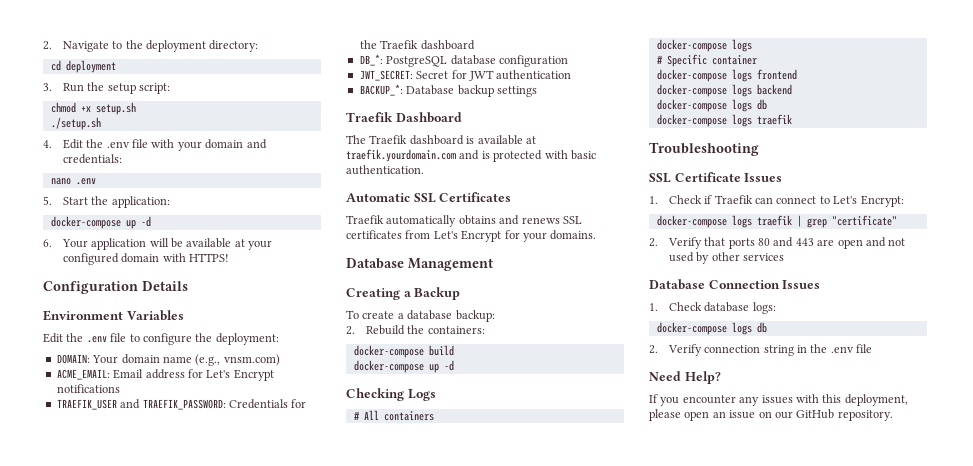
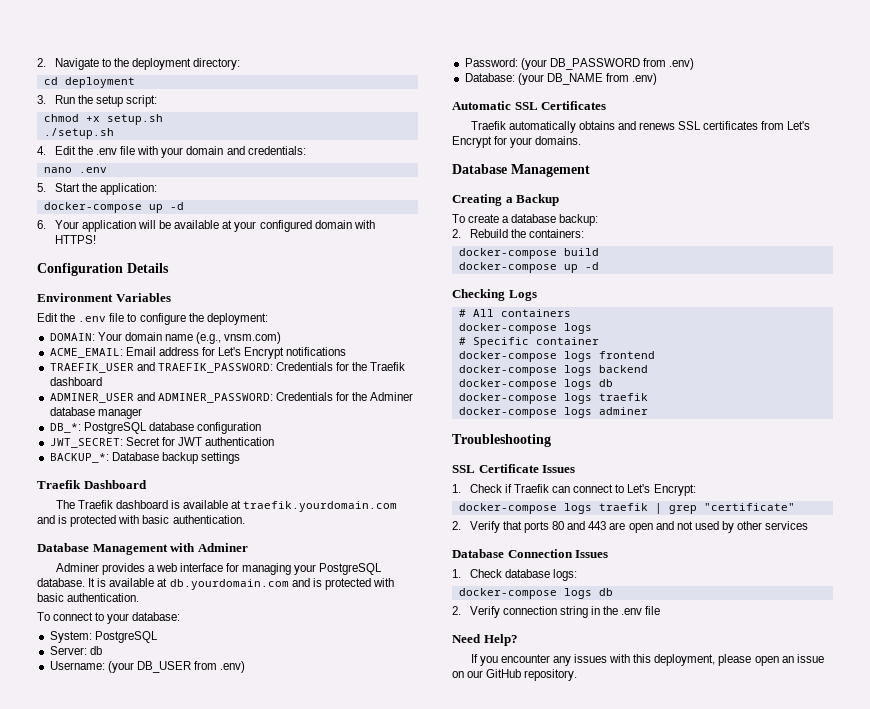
+ ADMINER_USER and ADMINER_PASSWORD: Credentials for the Adminer database manager
+ Database Management with Adminer
+ Adminer provides a web interface for managing your PostgreSQL database. It is available at db.yourdomain.com and is protected with basic authentication.
+ To connect to your database:
+ System: PostgreSQL
+ Server: db
+ Username: (your DB_USER from .env)
+ Password: (your DB_PASSWORD from .env)
+ Database: (your DB_NAME from .env)
+ docker-compose logs adminer

